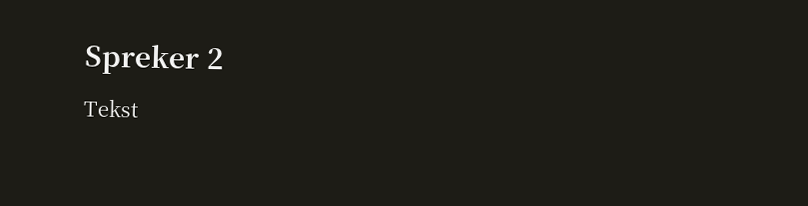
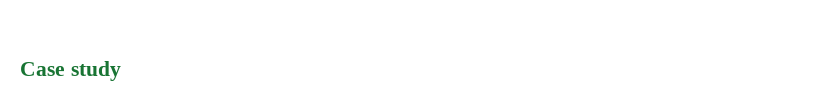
- Spreker 2
- Tekst
+ Case study

